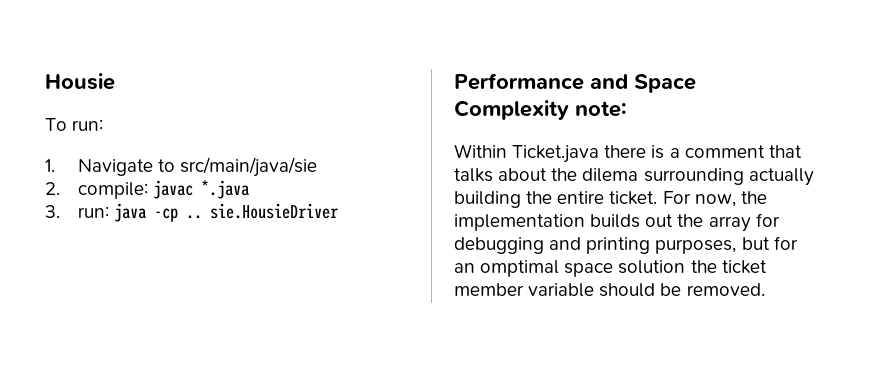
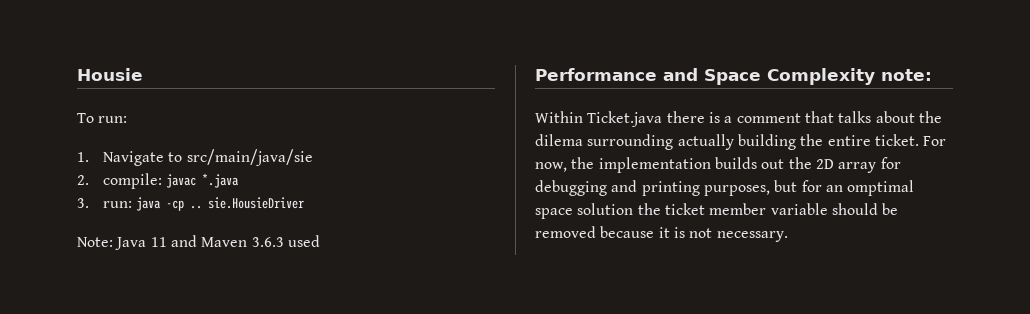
+ Note: Java 11 and Maven 3.6.3 used
- For now, the implementation builds out the array for debugging and printing purposes, but for an omptimal space solution the ticket member variable should be removed.
+ For now, the implementation builds out the 2D array for debugging and printing purposes, but for an omptimal space solution the ticket member variable should be removed because it is not necessary.

